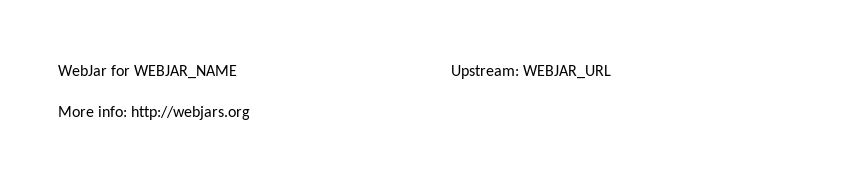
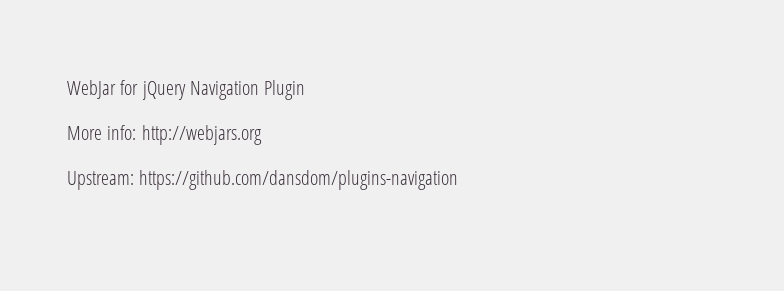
- WebJar for WEBJAR_NAME
+ WebJar for jQuery Navigation Plugin
- Upstream: WEBJAR_URL
+ Upstream: https://github.com/dansdom/plugins-navigation

